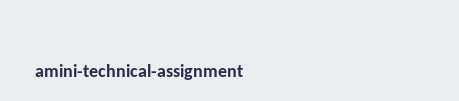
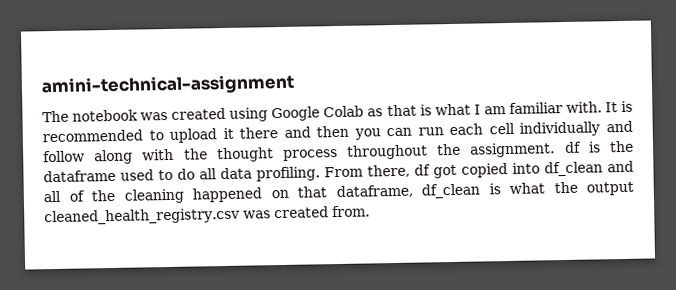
+ The notebook was created using Google Colab as that is what I am familiar with. It is recommended to upload it there and then you can run each cell individually and follow along with the thought process throughout the assignment. df is the dataframe used to do all data profiling. From there, df got copied into df_clean and all of the cleaning happened on that dataframe, df_clean is what the output cleaned_health_registry.csv was created from.

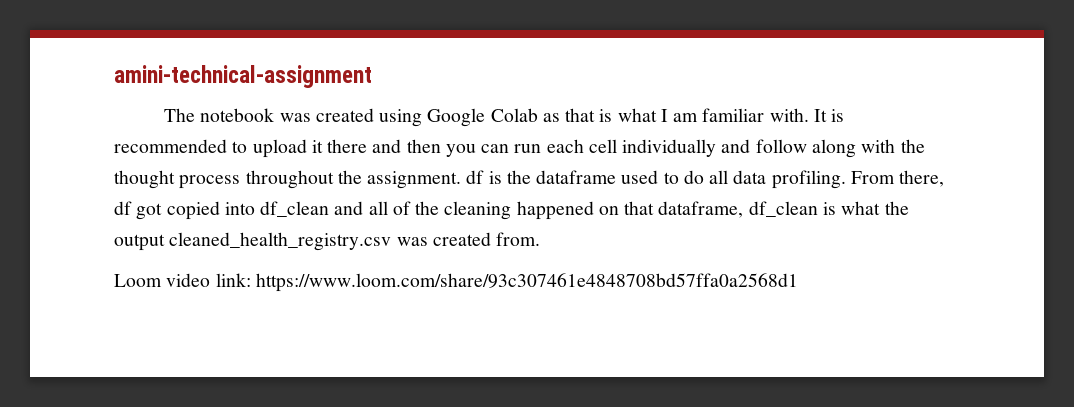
+ Loom video link: https://www.loom.com/share/93c307461e4848708bd57ffa0a2568d1

